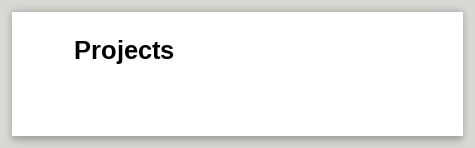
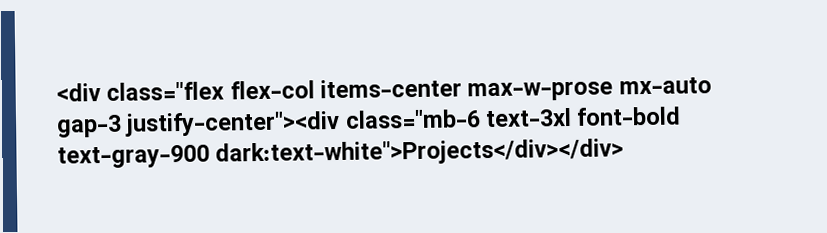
- Projects
+ <div class="flex flex-col items-center max-w-prose mx-auto gap-3 justify-center"><div class="mb-6 text-3xl font-bold text-gray-900 dark:text-white">Projects</div></div>

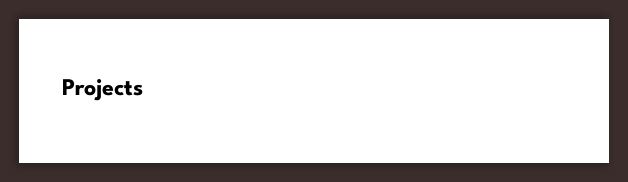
- <div class="flex flex-col items-center max-w-prose mx-auto gap-3 justify-center"><div class="mb-6 text-3xl font-bold text-gray-900 dark:text-white">Projects</div></div>
+ Projects

